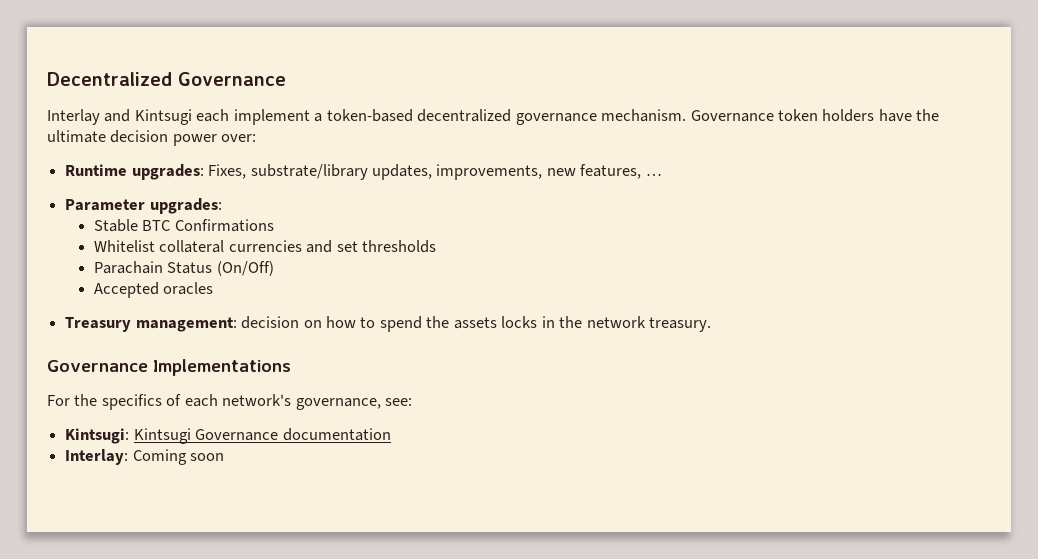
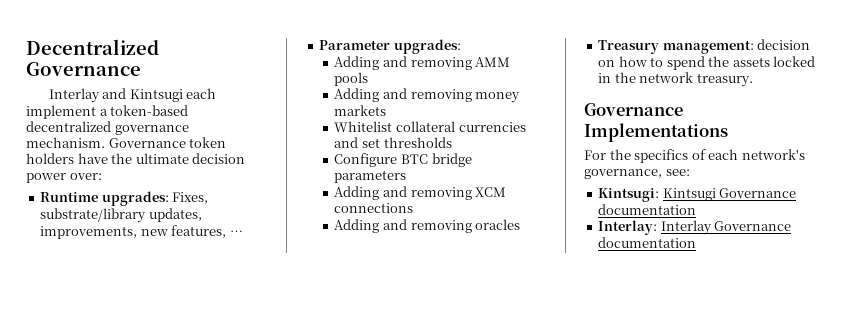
- Stable BTC Confirmations
+ Adding and removing AMM pools
+ Adding and removing money markets
- Parachain Status (On/Off)
- Accepted oracles
+ Configure BTC bridge parameters
+ Adding and removing XCM connections
+ Adding and removing oracles
- Treasury management: decision on how to spend the assets locks in the network treasury.
+ Treasury management: decision on how to spend the assets locked in the network treasury.
- Interlay: Coming soon
+ Interlay: Interlay Governance documentation

